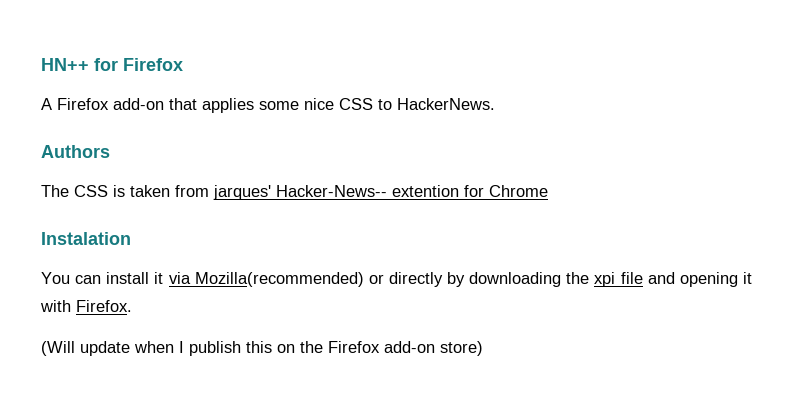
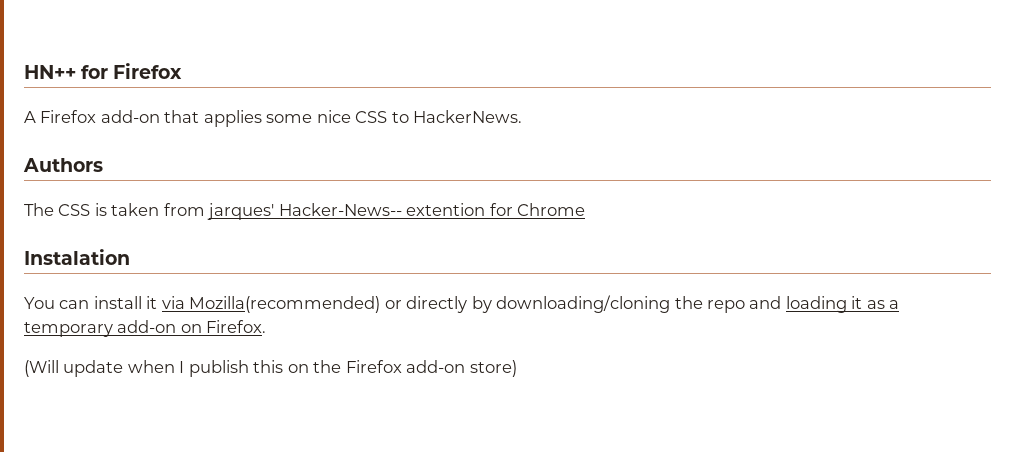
- You can install it via Mozilla(recommended) or directly by downloading the xpi file and opening it with Firefox.
+ You can install it via Mozilla(recommended) or directly by downloading/cloning the repo and loading it as a temporary add-on on Firefox.

